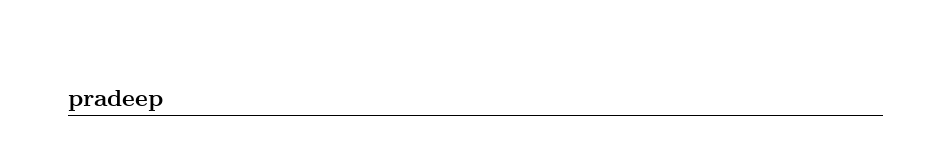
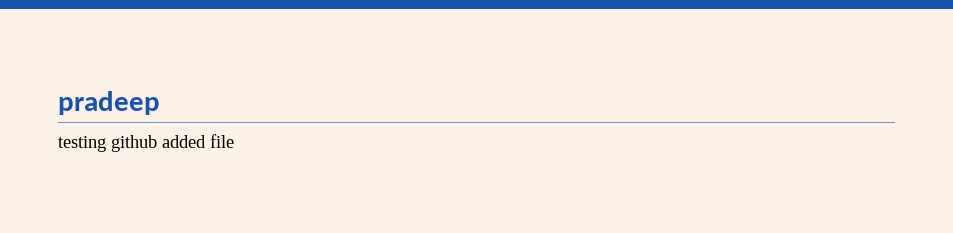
+ testing github added file

